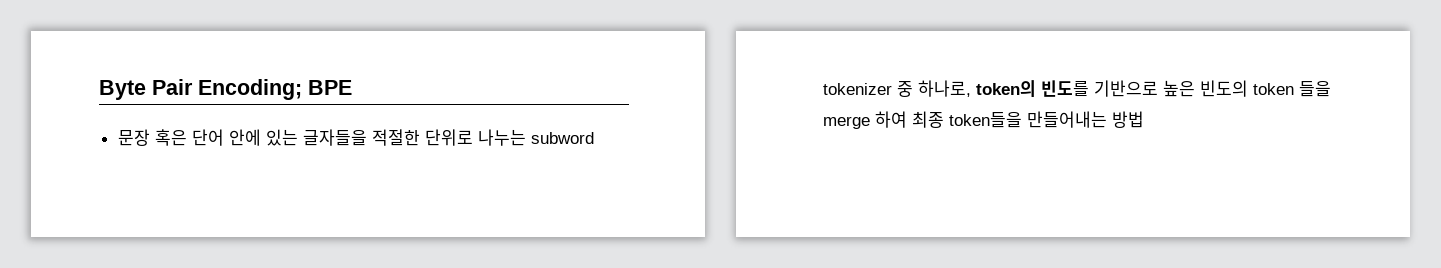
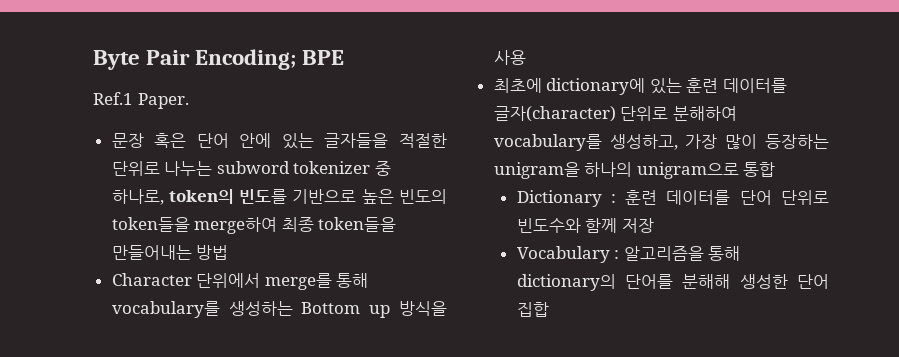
+ Ref.1 Paper.
- 문장 혹은 단어 안에 있는 글자들을 적절한 단위로 나누는 subword tokenizer 중 하나로, token의 빈도를 기반으로 높은 빈도의 token 들을 merge 하여 최종 token들을 만들어내는 방법
+ 문장 혹은 단어 안에 있는 글자들을 적절한 단위로 나누는 subword tokenizer 중 하나로, token의 빈도를 기반으로 높은 빈도의 token들을 merge하여 최종 token들을 만들어내는 방법
+ Character 단위에서 merge를 통해 vocabulary를 생성하는 Bottom up 방식을 사용
+ 최초에 dictionary에 있는 훈련 데이터를 글자(character) 단위로 분해하여 vocabulary를 생성하고, 가장 많이 등장하는 unigram을 하나의 unigram으로 통합
+ Dictionary : 훈련 데이터를 단어 단위로 빈도수와 함께 저장
+ Vocabulary : 알고리즘을 통해 dictionary의 단어를 분해해 생성한 단어 집합

